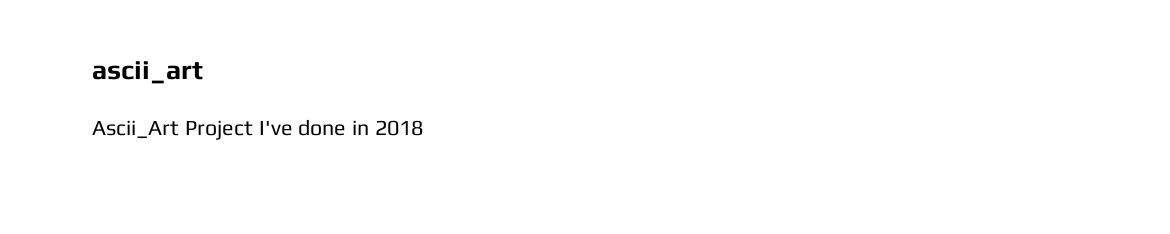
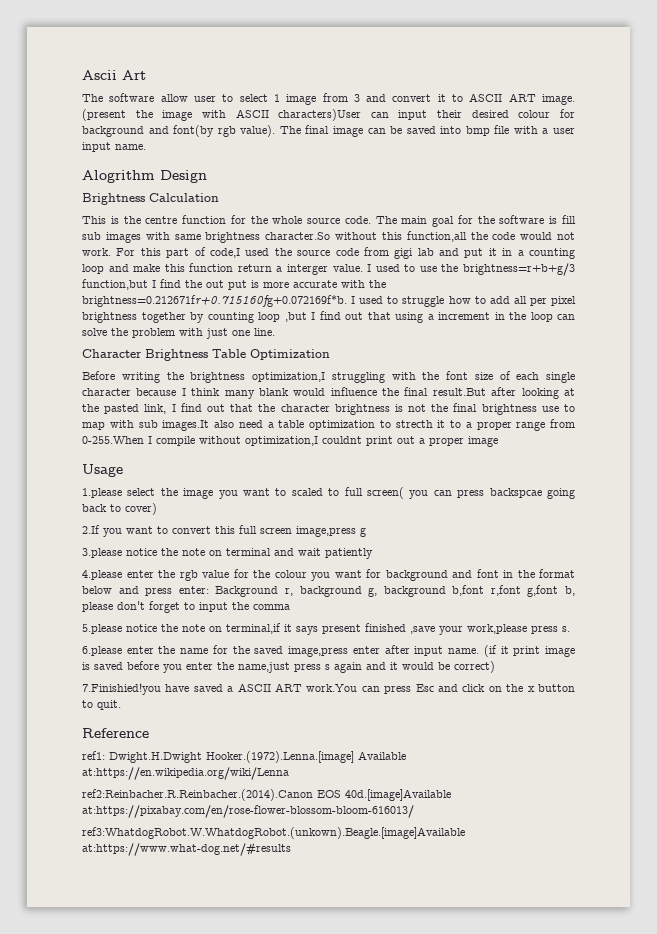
- ascii_art
- Ascii_Art Project I've done in 2018
+ Ascii Art
+ The software allow user to select 1 image from 3 and convert it to ASCII ART image. (present the image with ASCII characters)User can input their desired colour for background and font(by rgb value). The final image can be saved into bmp file with a user input name.
+ Alogrithm Design
+ Brightness Calculation
+ This is the centre function for the whole source code. The main goal for the software is fill sub images with same brightness character.So without this function,all the code would not work. For this part of code,I used the source code from gigi lab and put it in a counting loop and make this function return a interger value. I used to use the brightness=r+b+g/3 function,but I find the out put is more accurate with the brightness=0.212671fr+0.715160fg+0.072169f*b. I used to struggle how to add all per pixel brightness together by counting loop ,but I find out that using a increment in the loop can solve the problem with just one line.
+ Character Brightness Table Optimization
+ Before writing the brightness optimization,I struggling with the font size of each single character because I think many blank would influence the final result.But after looking at the pasted link, I find out that the character brightness is not the final brightness use to map with sub images.It also need a table optimization to strecth it to a proper range from 0-255.When I compile without optimization,I couldnt print out a proper image
+ Usage
+ 1.please select the image you want to scaled to full screen( you can press backspcae going back to cover)
+ 2.If you want to convert this full screen image,press g
+ 3.please notice the note on terminal and wait patiently
+ 4.please enter the rgb value for the colour you want for background and font in the format below and press enter: Background r, background g, background b,font r,font g,font b, please don't forget to input the comma
+ 5.please notice the note on terminal,if it says present finished ,save your work,please press s.
+ 6.please enter the name for the saved image,press enter after input name. (if it print image is saved before you enter the name,just press s again and it would be correct)
+ 7.Finishied!you have saved a ASCII ART work.You can press Esc and click on the x button to quit.
+ Reference
+ ref1: Dwight.H.Dwight Hooker.(1972).Lenna.[image] Available at:https://en.wikipedia.org/wiki/Lenna
+ ref2:Reinbacher.R.Reinbacher.(2014).Canon EOS 40d.[image]Available at:https://pixabay.com/en/rose-flower-blossom-bloom-616013/
+ ref3:WhatdogRobot.W.WhatdogRobot.(unkown).Beagle.[image]Available at:https://www.what-dog.net/#results

